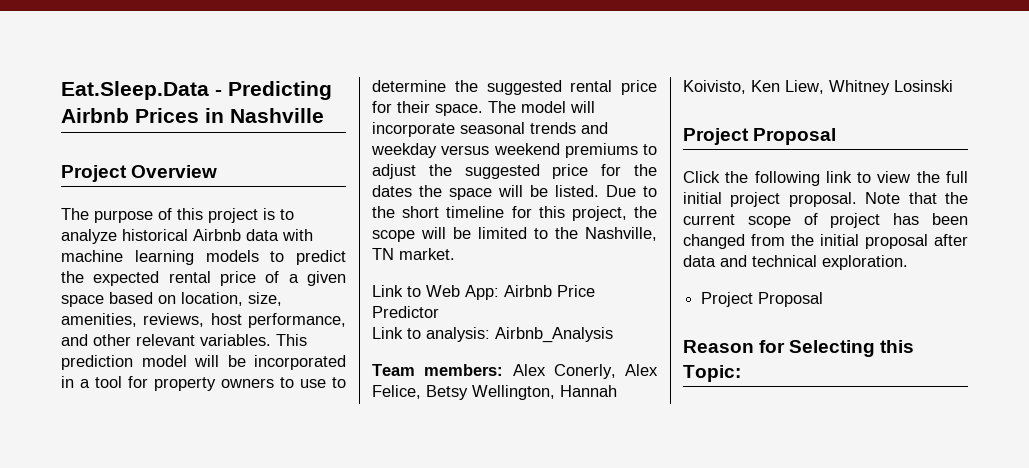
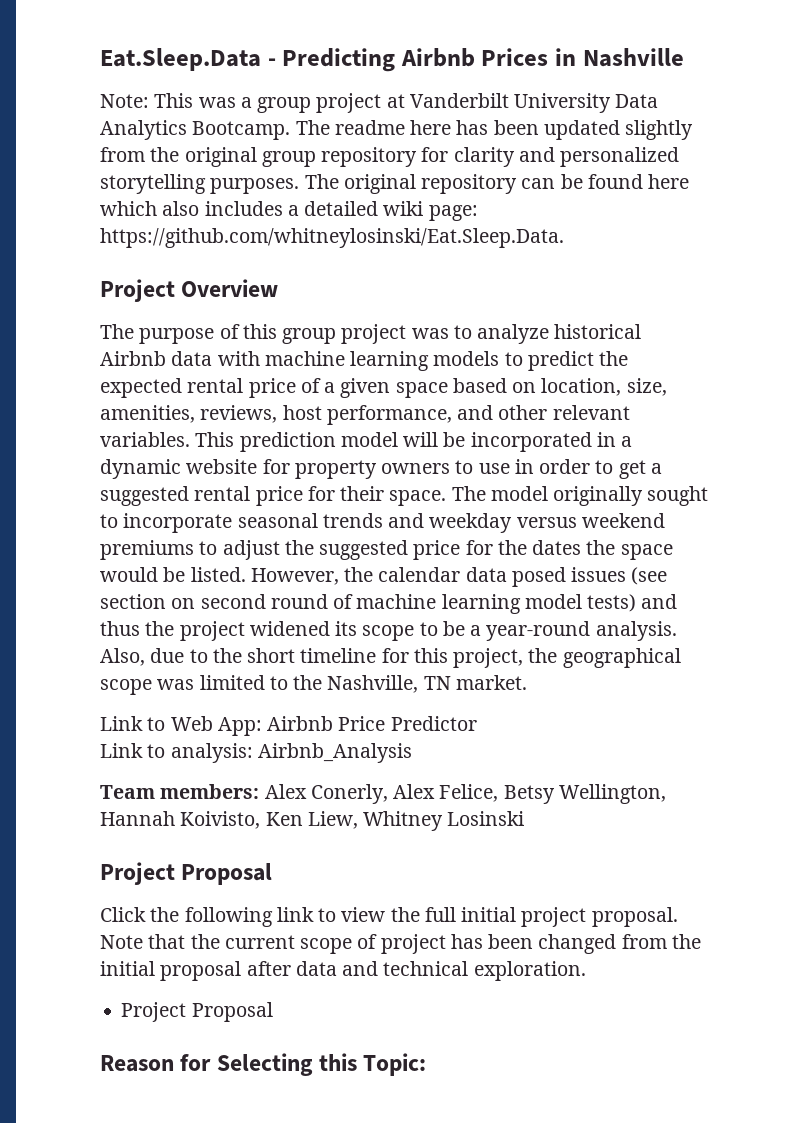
+ Note: This was a group project at Vanderbilt University Data Analytics Bootcamp. The readme here has been updated slightly from the original group repository for clarity and personalized storytelling purposes. The original repository can be found here which also includes a detailed wiki page: https://github.com/whitneylosinski/Eat.Sleep.Data.
- The purpose of this project is to analyze historical Airbnb data with machine learning models to predict the expected rental price of a given space based on location, size, amenities, reviews, host performance, and other relevant variables.
+ The purpose of this group project was to analyze historical Airbnb data with machine learning models to predict the expected rental price of a given space based on location, size, amenities, reviews, host performance, and other relevant variables.
- This prediction model will be incorporated in a tool for property owners to use to determine the suggested rental price for their space.
+ This prediction model will be incorporated in a dynamic website for property owners to use in order to get a suggested rental price for their space.
- The model will incorporate seasonal trends and weekday versus weekend premiums to adjust the suggested price for the dates the space will be listed.
+ The model originally sought to incorporate seasonal trends and weekday versus weekend premiums to adjust the suggested price for the dates the space would be listed.
- Due to the short timeline for this project, the scope will be limited to the Nashville, TN market.
+ However, the calendar data posed issues (see section on second round of machine learning model tests) and thus the project widened its scope to be a year-round analysis. Also, due to the short timeline for this project, the geographical scope was limited to the Nashville, TN market.

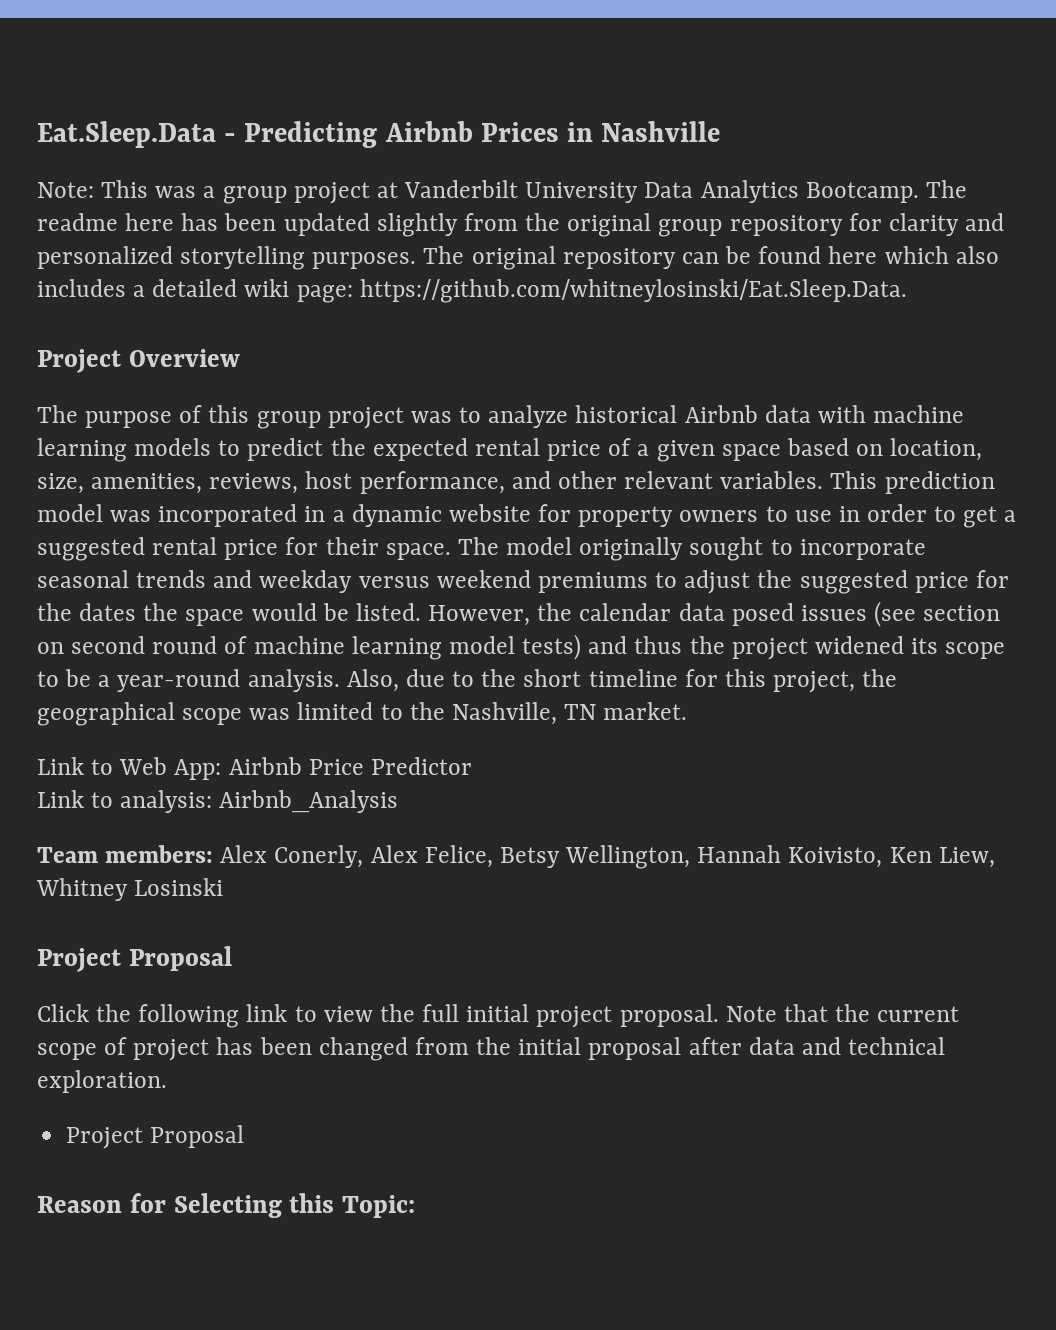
- This prediction model will be incorporated in a dynamic website for property owners to use in order to get a suggested rental price for their space.
+ This prediction model was incorporated in a dynamic website for property owners to use in order to get a suggested rental price for their space.

